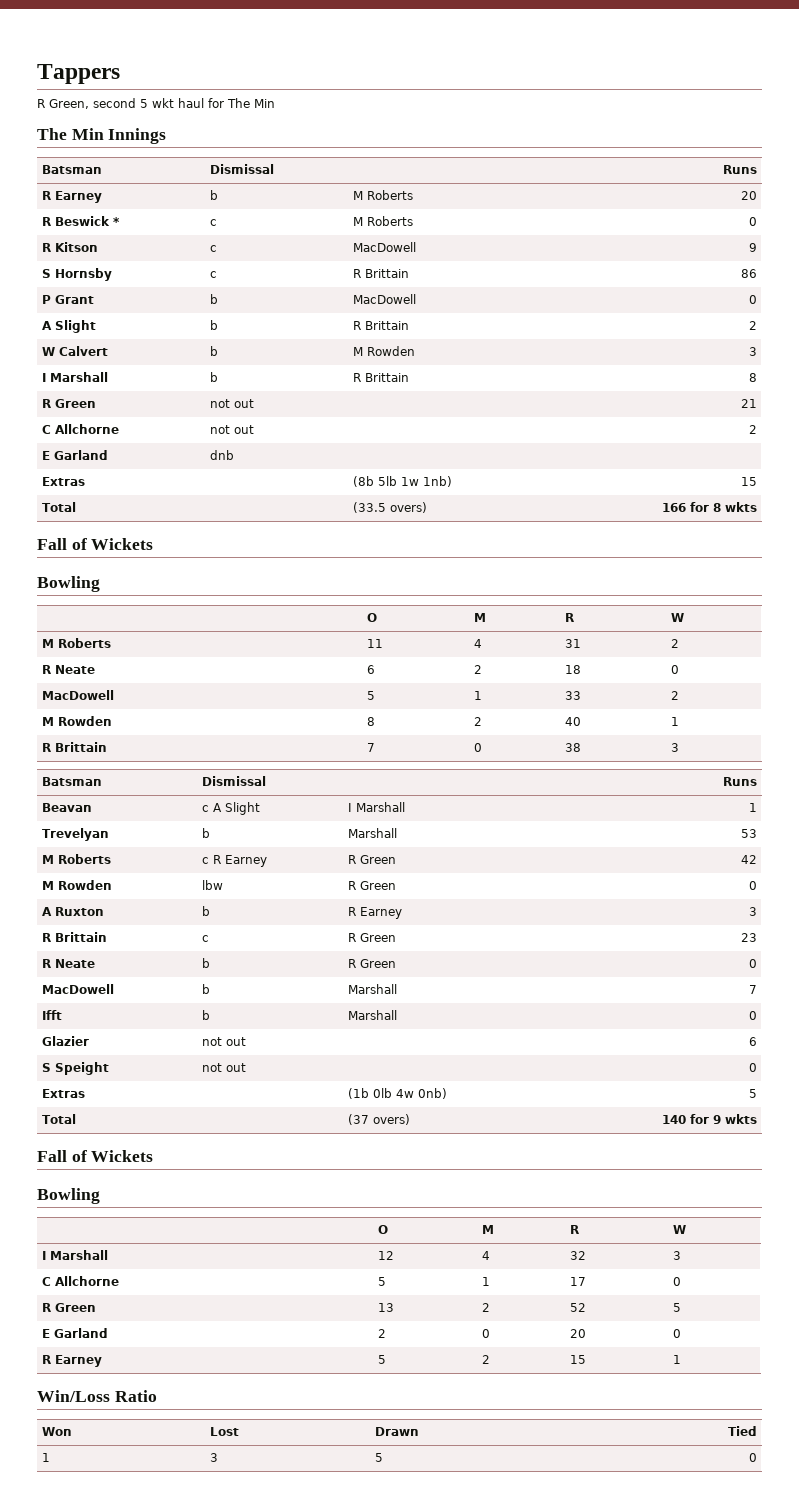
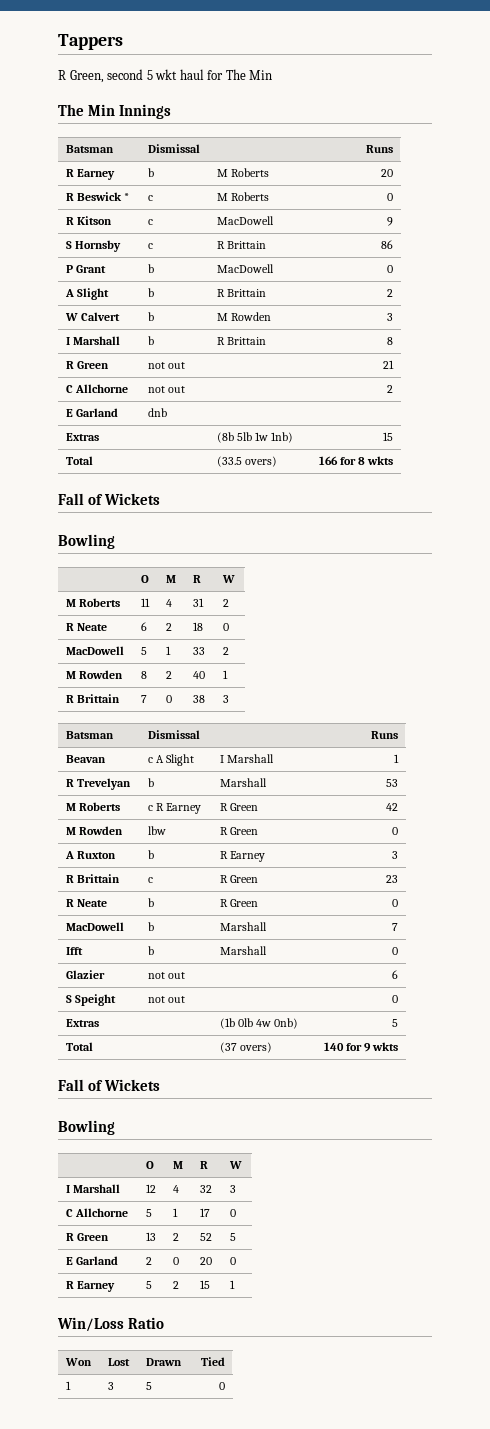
- Trevelyan | b | Marshall | 53
+ R Trevelyan | b | Marshall | 53

